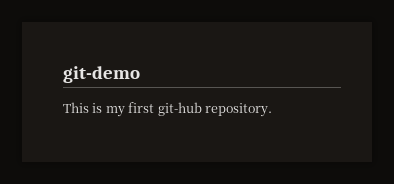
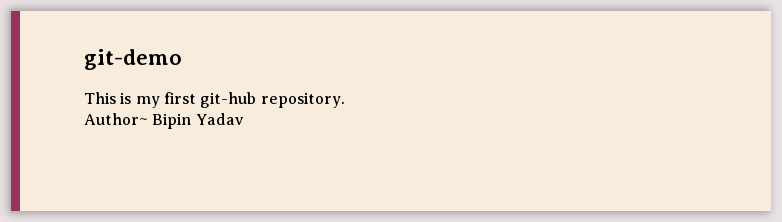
+ Author~ Bipin Yadav

